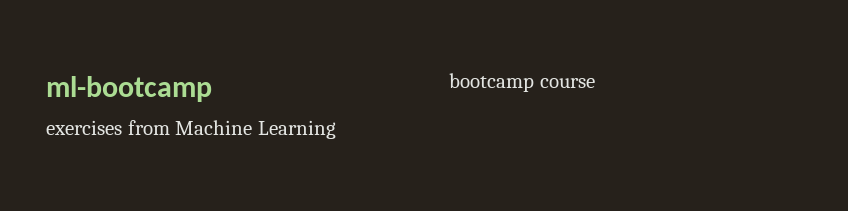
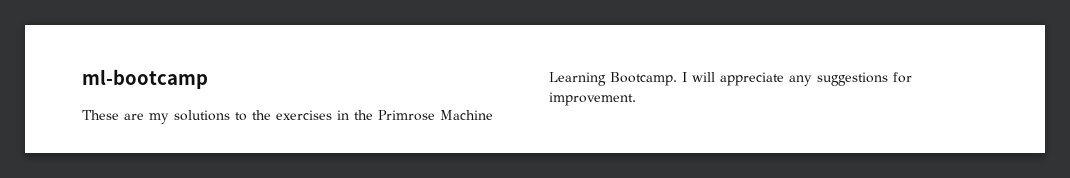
- exercises from Machine Learning bootcamp course
+ These are my solutions to the exercises in the Primrose Machine Learning Bootcamp. I will appreciate any suggestions for improvement.

